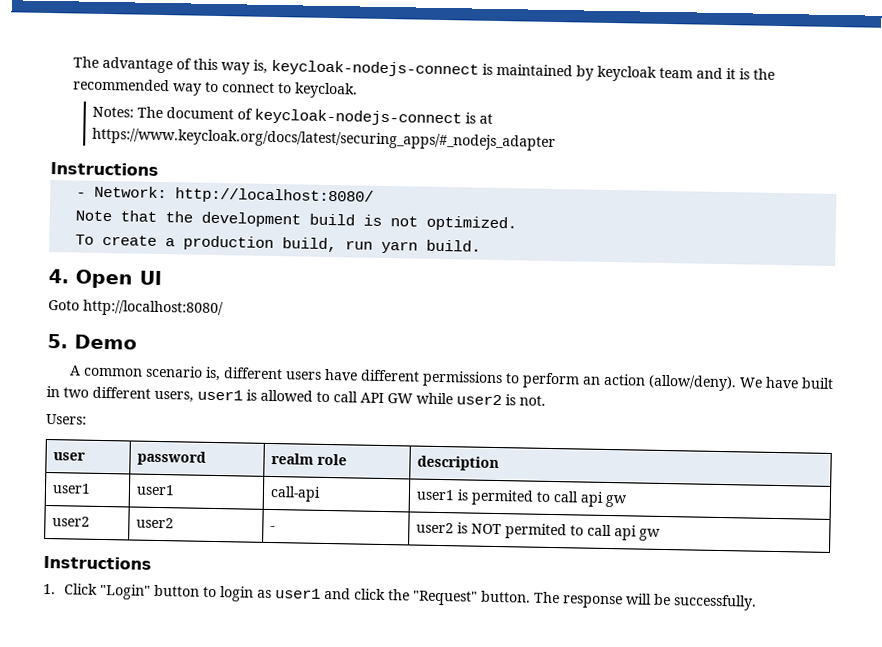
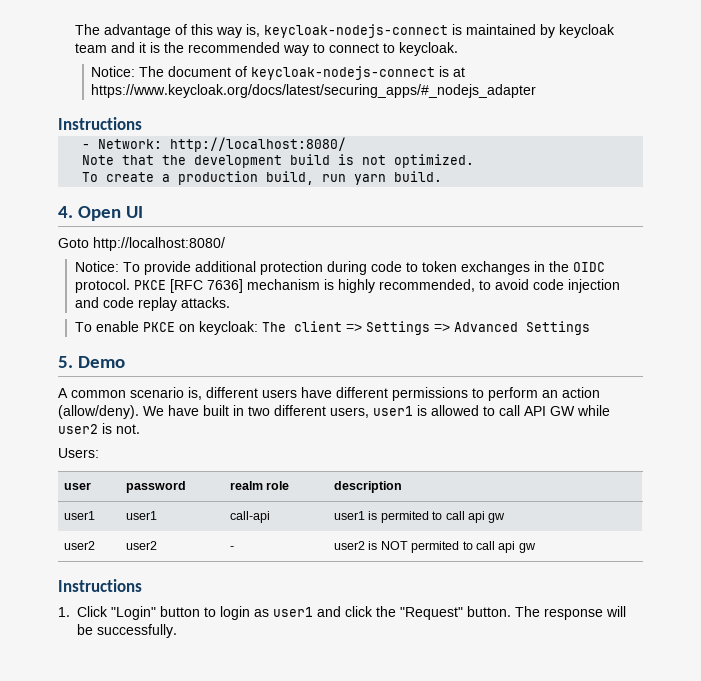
- Notes: The document of keycloak-nodejs-connect is at https://www.keycloak.org/docs/latest/securing_apps/#_nodejs_adapter
+ Notice: The document of keycloak-nodejs-connect is at https://www.keycloak.org/docs/latest/securing_apps/#_nodejs_adapter
+ Notice: To provide additional protection during code to token exchanges in the OIDC protocol. PKCE [RFC 7636] mechanism is highly recommended, to avoid code injection and code replay attacks.
+ To enable PKCE on keycloak: The client => Settings => Advanced Settings

